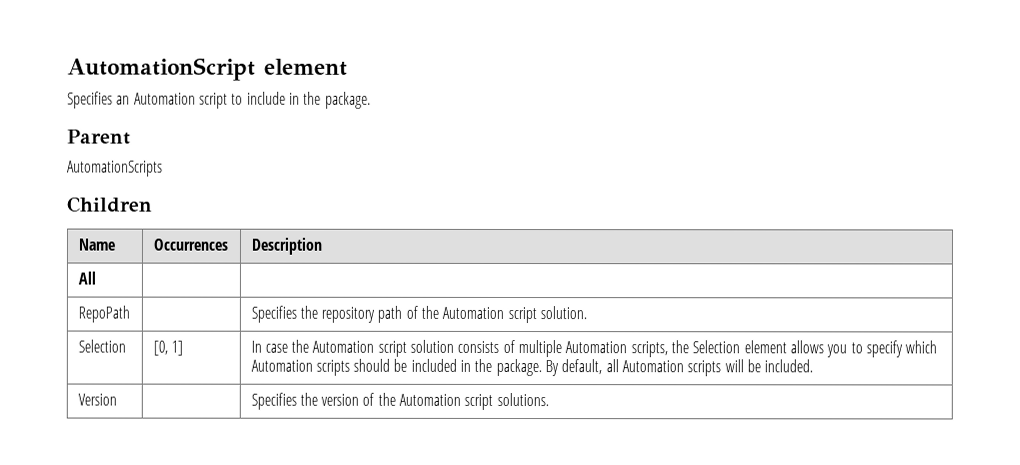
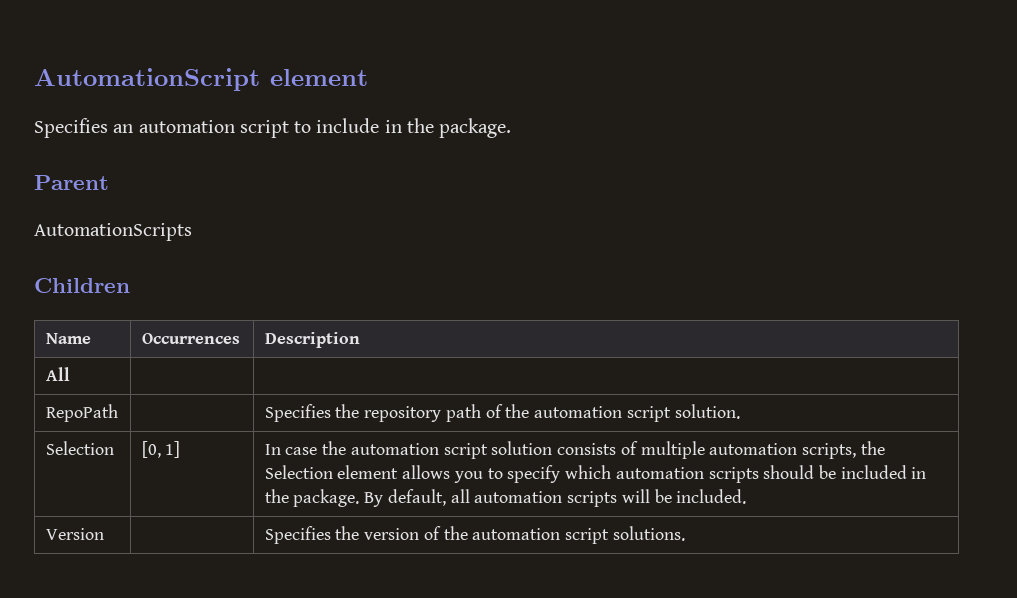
- Specifies an Automation script to include in the package.
+ Specifies an automation script to include in the package.
- RepoPath | | Specifies the repository path of the Automation script solution.
+ RepoPath | | Specifies the repository path of the automation script solution.
- Selection | [0, 1] | In case the Automation script solution consists of multiple Automation scripts, the Selection element allows you to specify which Automation scripts should be included in the package. By default, all Automation scripts will be included.
+ Selection | [0, 1] | In case the automation script solution consists of multiple automation scripts, the Selection element allows you to specify which automation scripts should be included in the package. By default, all automation scripts will be included.
- Version | | Specifies the version of the Automation script solutions.
+ Version | | Specifies the version of the automation script solutions.

